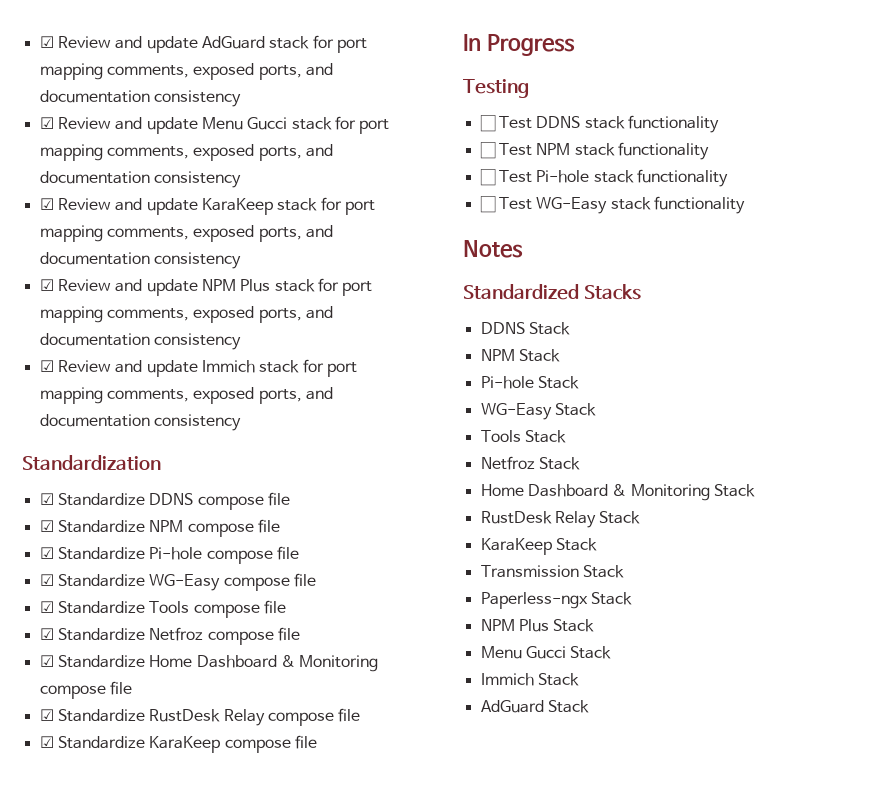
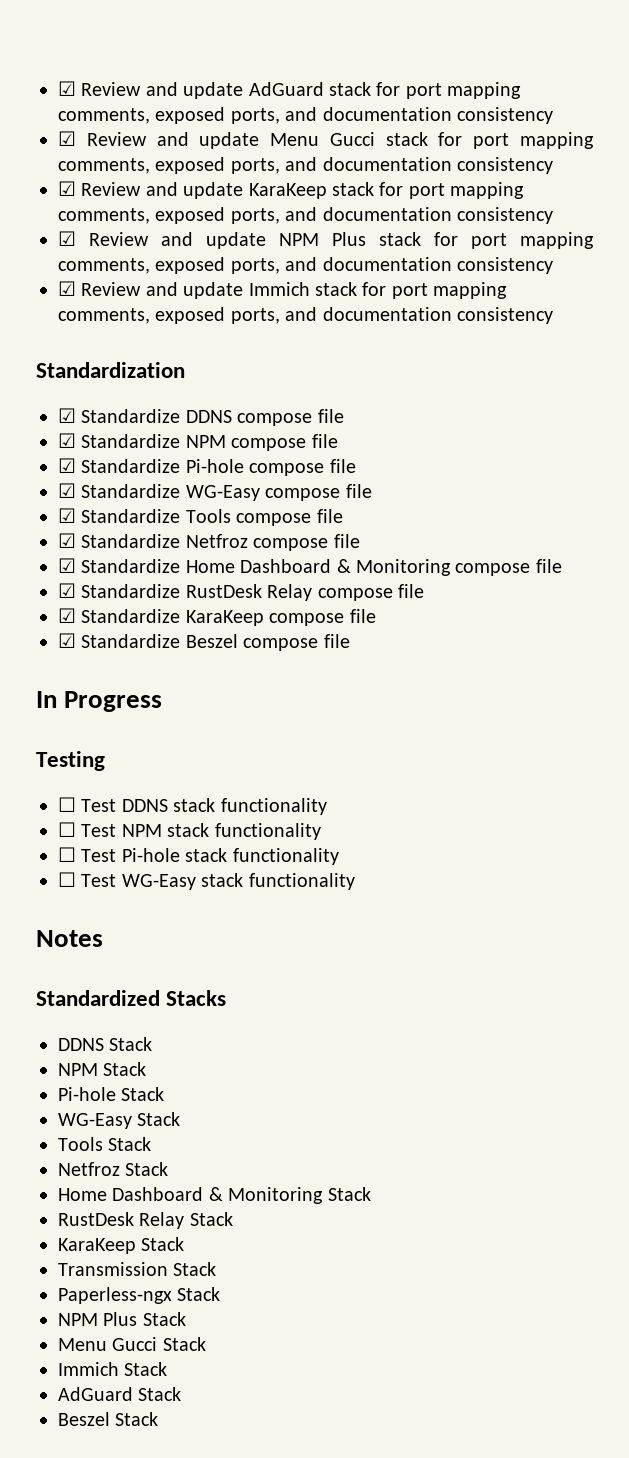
+ ☑ Standardize Beszel compose file
+ Beszel Stack

